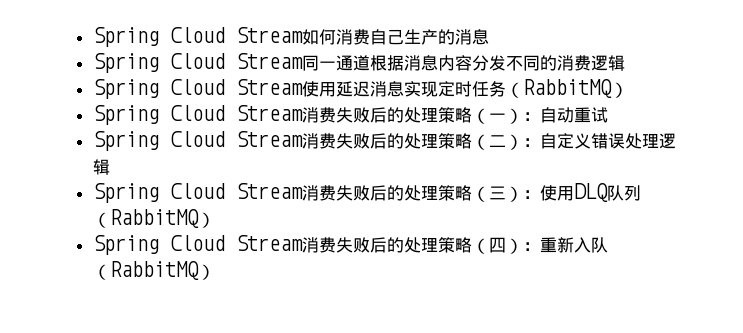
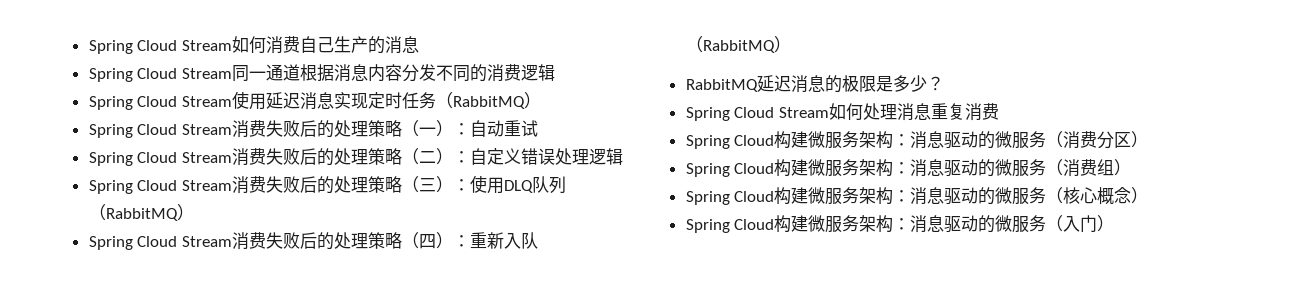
+ RabbitMQ延迟消息的极限是多少？
+ Spring Cloud Stream如何处理消息重复消费
+ Spring Cloud构建微服务架构：消息驱动的微服务（消费分区）
+ Spring Cloud构建微服务架构：消息驱动的微服务（消费组）
+ Spring Cloud构建微服务架构：消息驱动的微服务（核心概念）
+ Spring Cloud构建微服务架构：消息驱动的微服务（入门）

